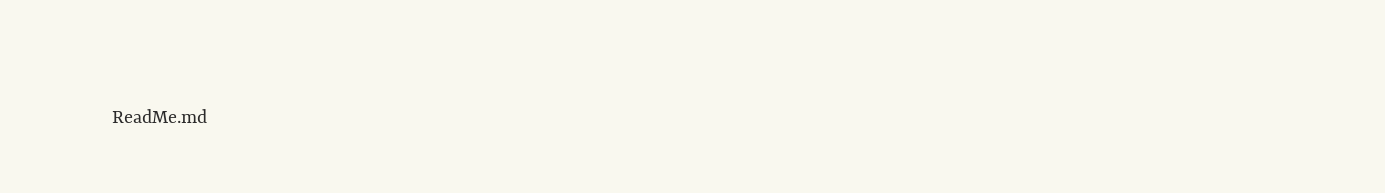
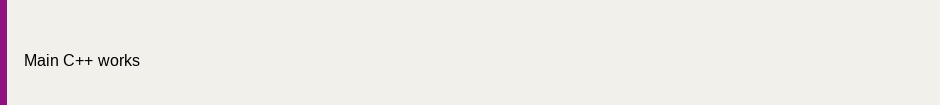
- ReadMe.md
+ Main C++ works

